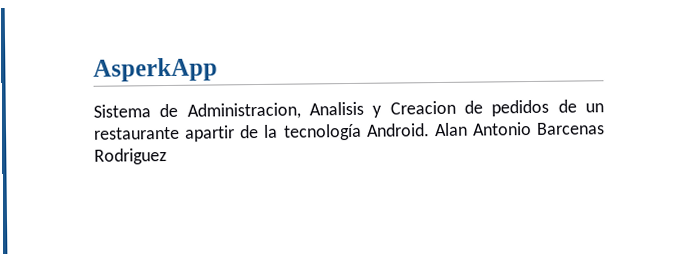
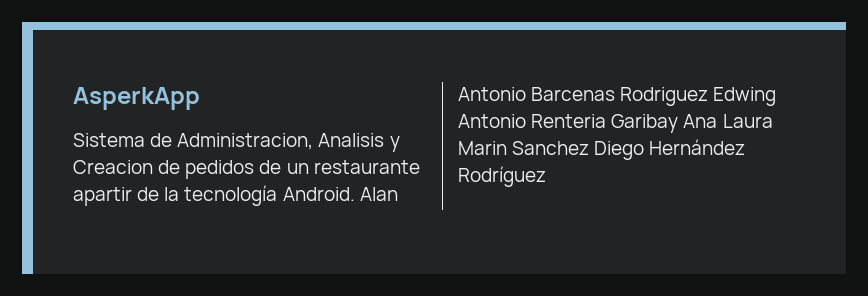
- Alan Antonio Barcenas Rodriguez
+ Alan Antonio Barcenas Rodriguez Edwing Antonio Renteria Garibay Ana Laura Marin Sanchez Diego Hernández Rodríguez

